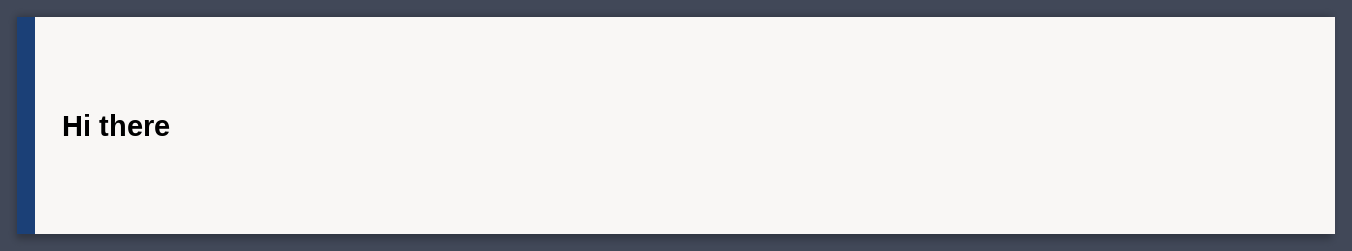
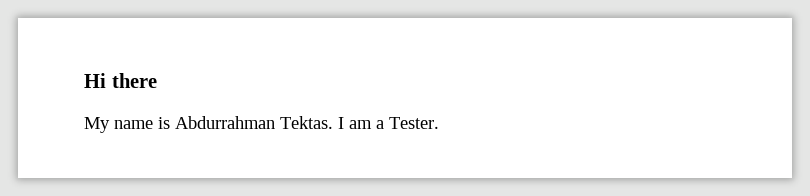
+ My name is Abdurrahman Tektas. I am a Tester.

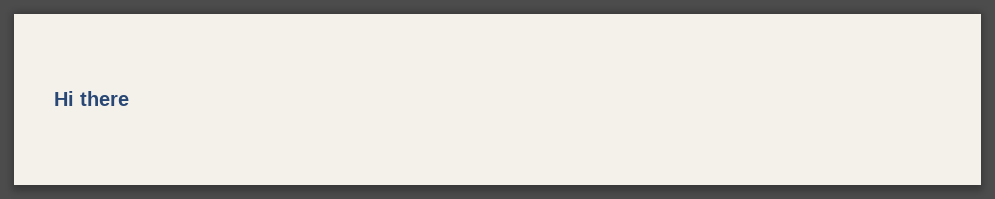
- My name is Abdurrahman Tektas. I am a Tester.

